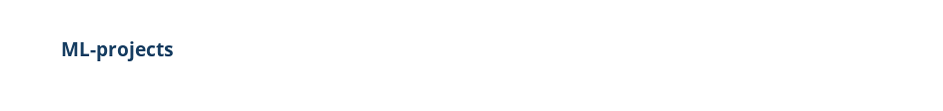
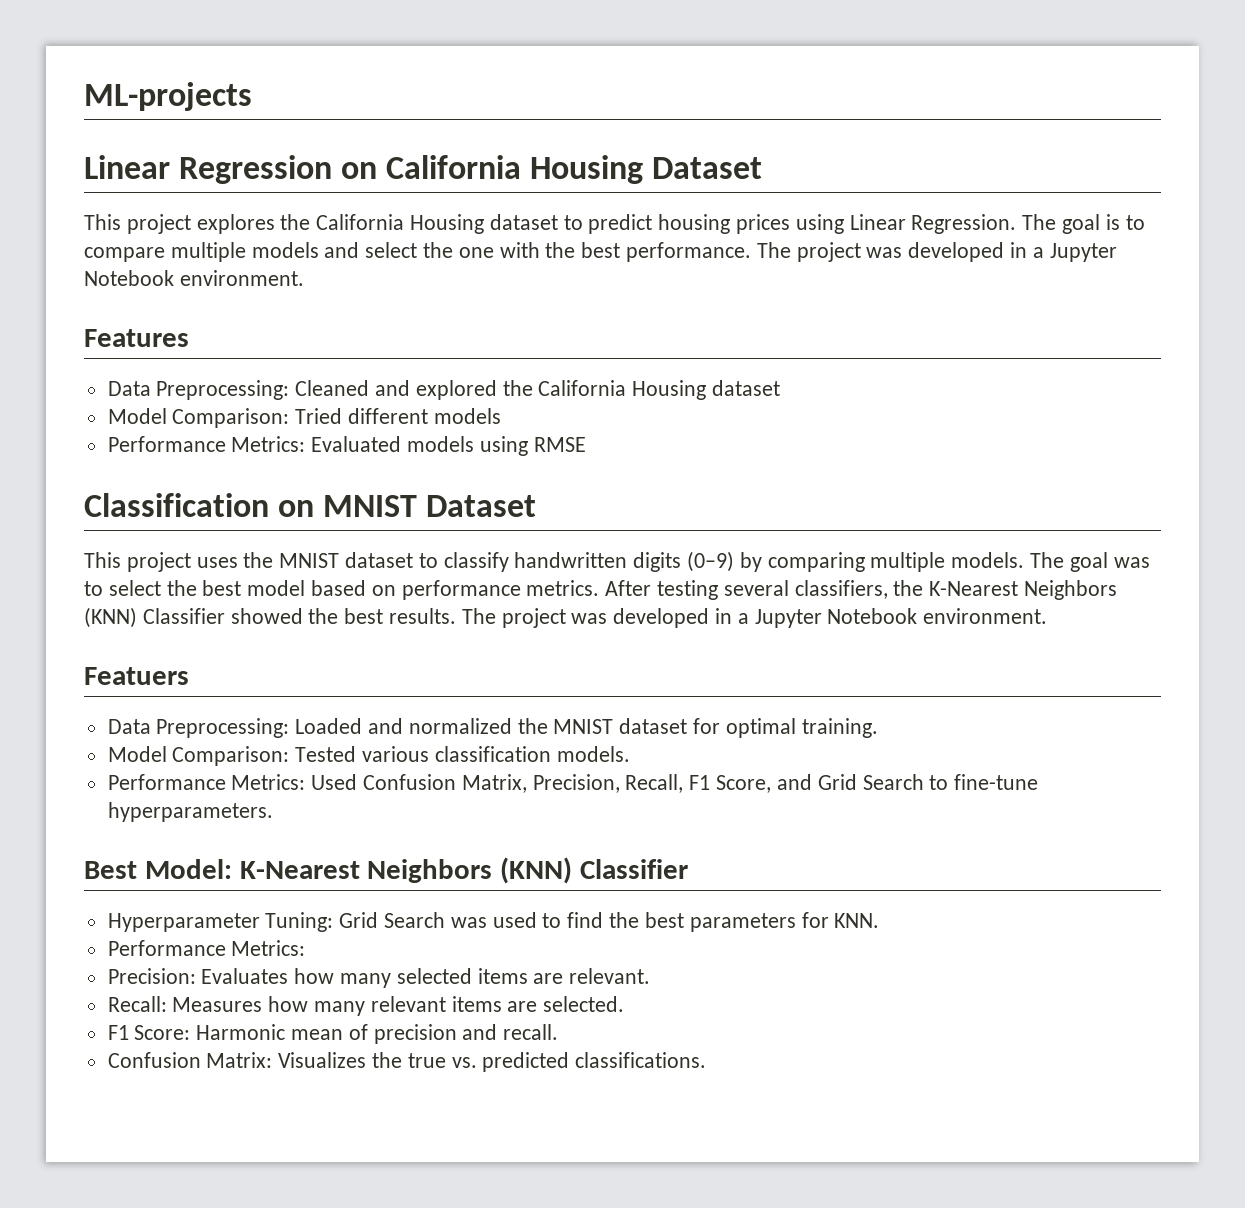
+ Linear Regression on California Housing Dataset
+ This project explores the California Housing dataset to predict housing prices using Linear Regression. The goal is to compare multiple models and select the one with the best performance. The project was developed in a Jupyter Notebook environment.
+ Features
+ Data Preprocessing: Cleaned and explored the California Housing dataset
+ Model Comparison: Tried different models
+ Performance Metrics: Evaluated models using RMSE
+ Classification on MNIST Dataset
+ This project uses the MNIST dataset to classify handwritten digits (0–9) by comparing multiple models. The goal was to select the best model based on performance metrics. After testing several classifiers, the K-Nearest Neighbors (KNN) Classifier showed the best results. The project was developed in a Jupyter Notebook environment.
+ Featuers
+ Data Preprocessing: Loaded and normalized the MNIST dataset for optimal training.
+ Model Comparison: Tested various classification models.
+ Performance Metrics: Used Confusion Matrix, Precision, Recall, F1 Score, and Grid Search to fine-tune hyperparameters.
+ Best Model: K-Nearest Neighbors (KNN) Classifier
+ Hyperparameter Tuning: Grid Search was used to find the best parameters for KNN.
+ Performance Metrics:
+ Precision: Evaluates how many selected items are relevant.
+ Recall: Measures how many relevant items are selected.
+ F1 Score: Harmonic mean of precision and recall.
+ Confusion Matrix: Visualizes the true vs. predicted classifications.

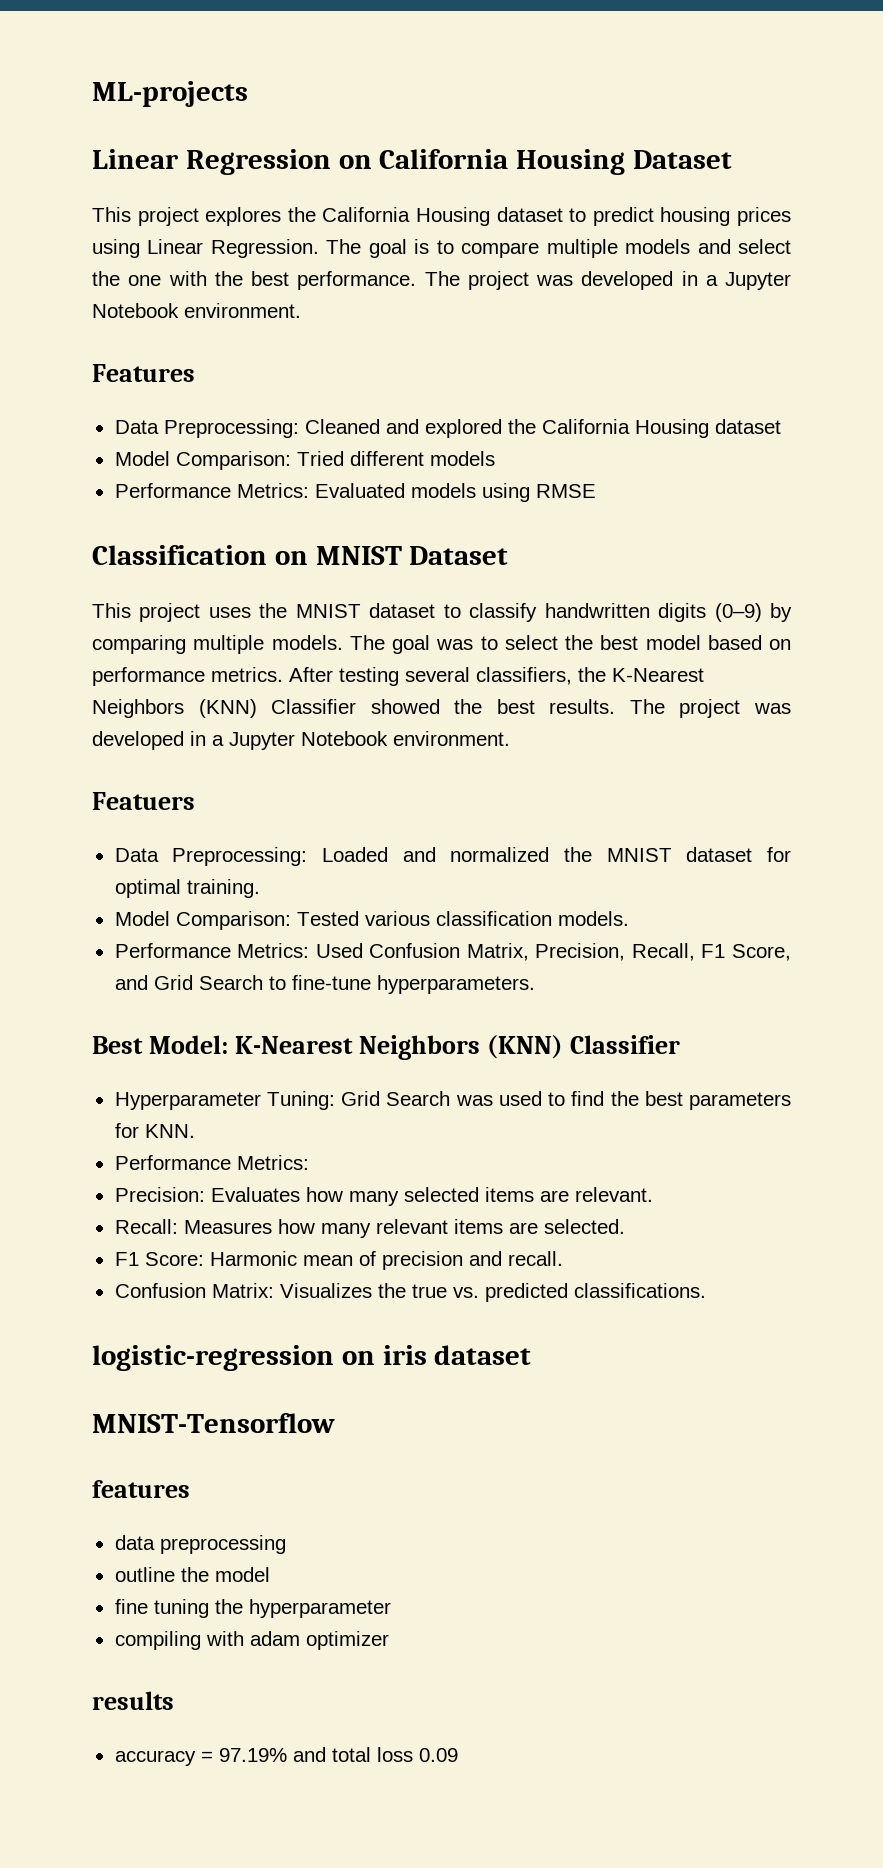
+ logistic-regression on iris dataset
+ MNIST-Tensorflow
+ features
+ data preprocessing
+ outline the model
+ fine tuning the hyperparameter
+ compiling with adam optimizer
+ results
+ accuracy = 97.19% and total loss 0.09

